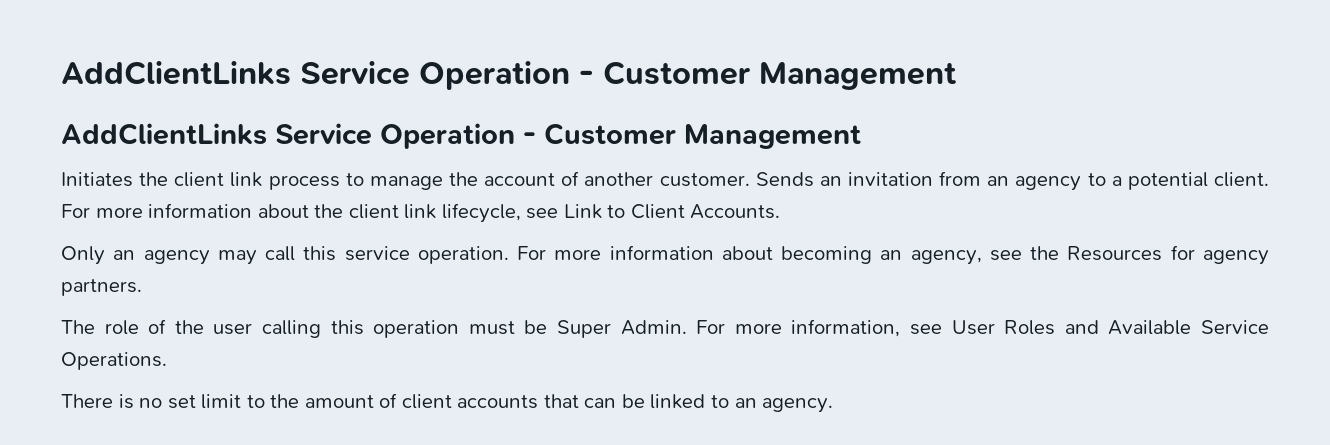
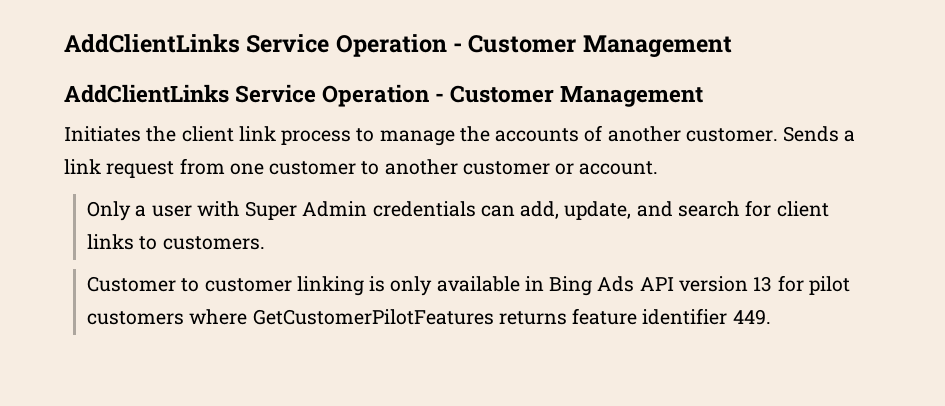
- Initiates the client link process to manage the account of another customer.
+ Initiates the client link process to manage the accounts of another customer.
- Sends an invitation from an agency to a potential client. For more information about the client link lifecycle, see Link to Client Accounts.
- Only an agency may call this service operation. For more information about becoming an agency, see the Resources for agency partners.
- The role of the user calling this operation must be Super Admin. For more information, see User Roles and Available Service Operations.
- There is no set limit to the amount of client accounts that can be linked to an agency.
+ Sends a link request from one customer to another customer or account.
+ Only a user with Super Admin credentials can add, update, and search for client links to customers.
+ Customer to customer linking is only available in Bing Ads API version 13 for pilot customers where GetCustomerPilotFeatures returns feature identifier 449.

